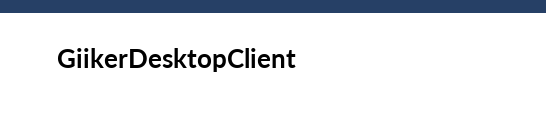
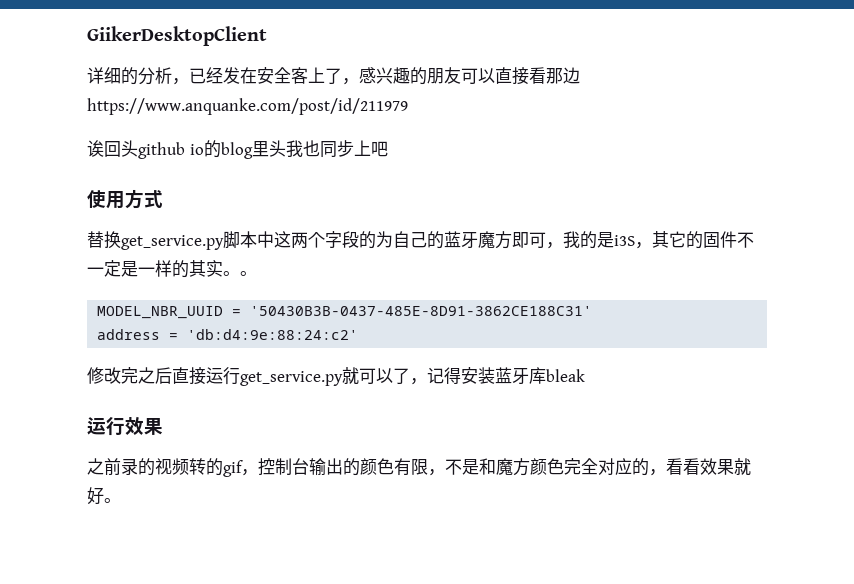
+ 详细的分析，已经发在安全客上了，感兴趣的朋友可以直接看那边https://www.anquanke.com/post/id/211979
+ 诶回头github io的blog里头我也同步上吧
+ 使用方式
+ 替换get_service.py脚本中这两个字段的为自己的蓝牙魔方即可，我的是i3S，其它的固件不一定是一样的其实。。
+ MODEL_NBR_UUID = '50430B3B-0437-485E-8D91-3862CE188C31'
+ address = 'db:d4:9e:88:24:c2'
+ 修改完之后直接运行get_service.py就可以了，记得安装蓝牙库bleak
+ 运行效果
+ 之前录的视频转的gif，控制台输出的颜色有限，不是和魔方颜色完全对应的，看看效果就好。

